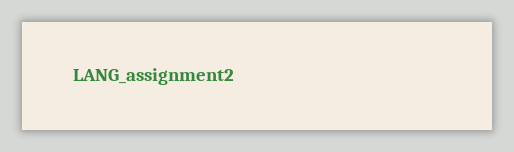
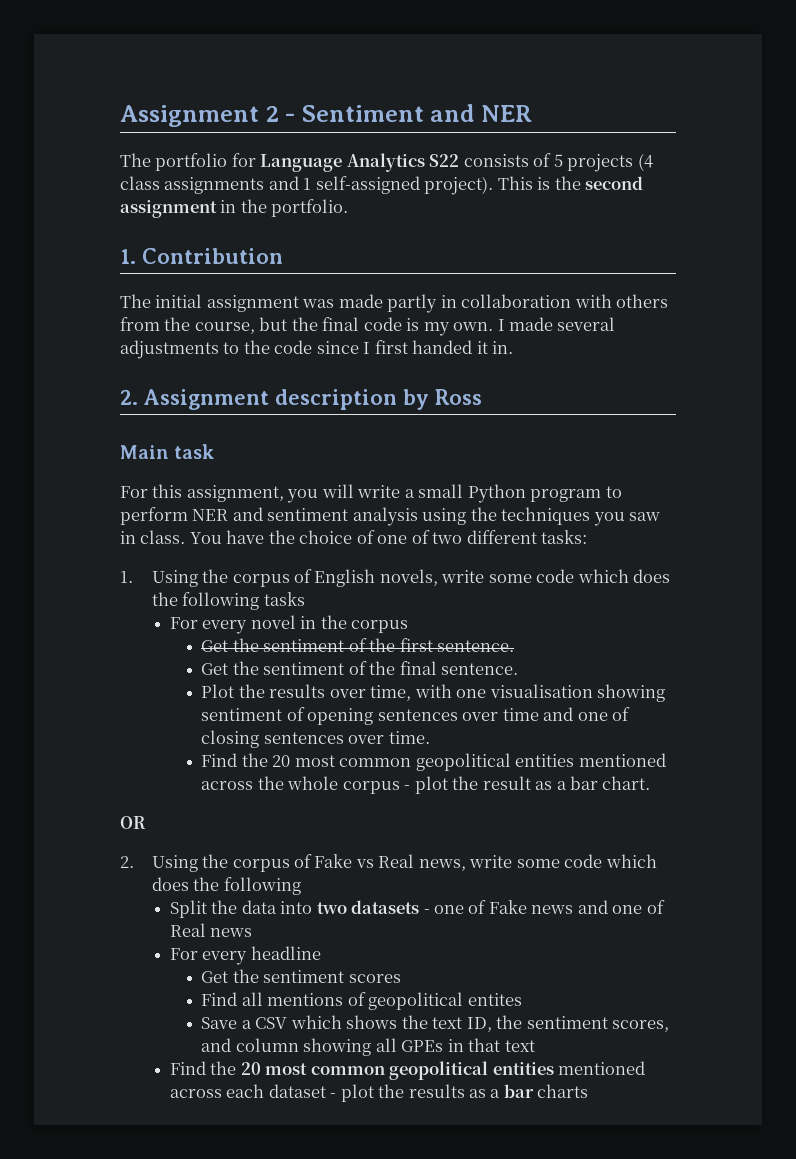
- LANG_assignment2
+ Assignment 2 - Sentiment and NER
+ The portfolio for Language Analytics S22 consists of 5 projects (4 class assignments and 1 self-assigned project). This is the second assignment in the portfolio.
+ 1. Contribution
+ The initial assignment was made partly in collaboration with others from the course, but the final code is my own. I made several adjustments to the code since I first handed it in.
+ 2. Assignment description by Ross
+ Main task
+ For this assignment, you will write a small Python program to perform NER and sentiment analysis using the techniques you saw in class. You have the choice of one of two different tasks:
+ 1. Using the corpus of English novels, write some code which does the following tasks
+ For every novel in the corpus
+ Get the sentiment of the first sentence.
+ Get the sentiment of the final sentence.
+ Plot the results over time, with one visualisation showing sentiment of opening sentences over time and one of closing sentences over time.
+ Find the 20 most common geopolitical entities mentioned across the whole corpus - plot the result as a bar chart.
+ OR
+ 2. Using the corpus of Fake vs Real news, write some code which does the following
+ Split the data into two datasets - one of Fake news and one of Real news
+ For every headline
+ Get the sentiment scores
+ Find all mentions of geopolitical entites
+ Save a CSV which shows the text ID, the sentiment scores, and column showing all GPEs in that text
+ Find the 20 most common geopolitical entities mentioned across each dataset - plot the results as a bar charts

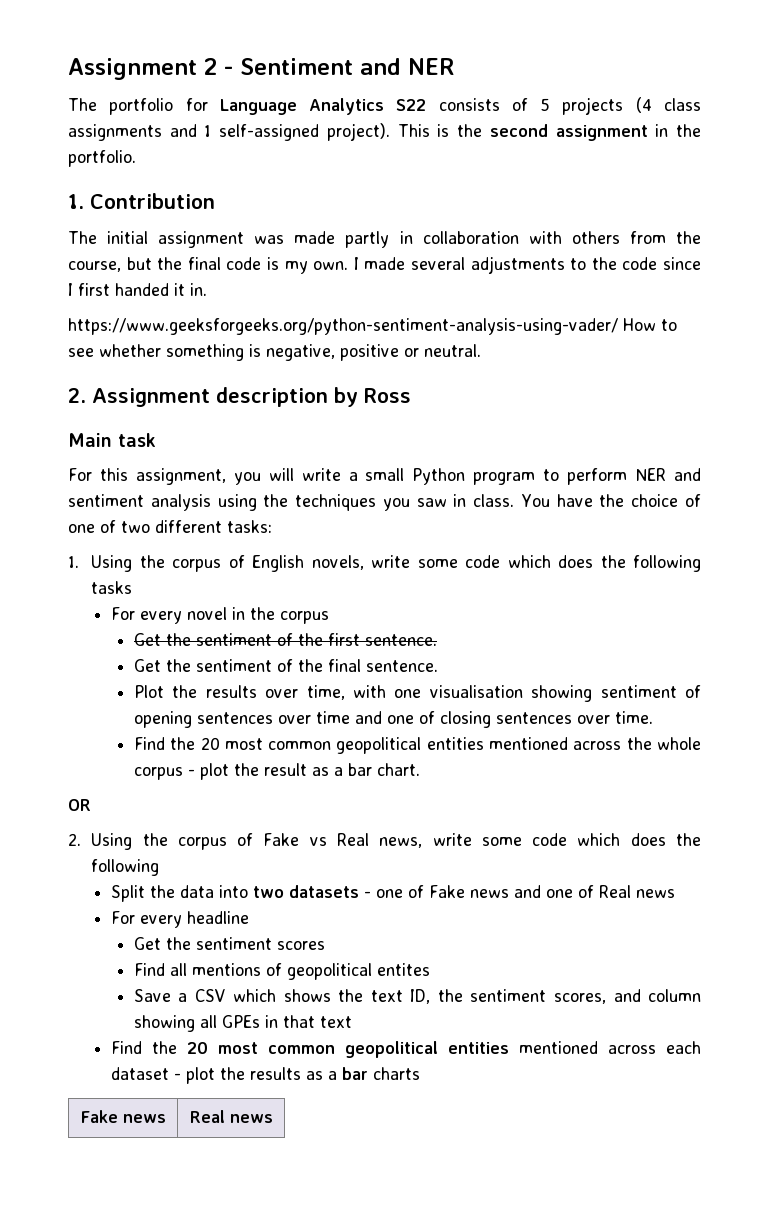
+ https://www.geeksforgeeks.org/python-sentiment-analysis-using-vader/ How to see whether something is negative, positive or neutral.
+ Fake news | Real news

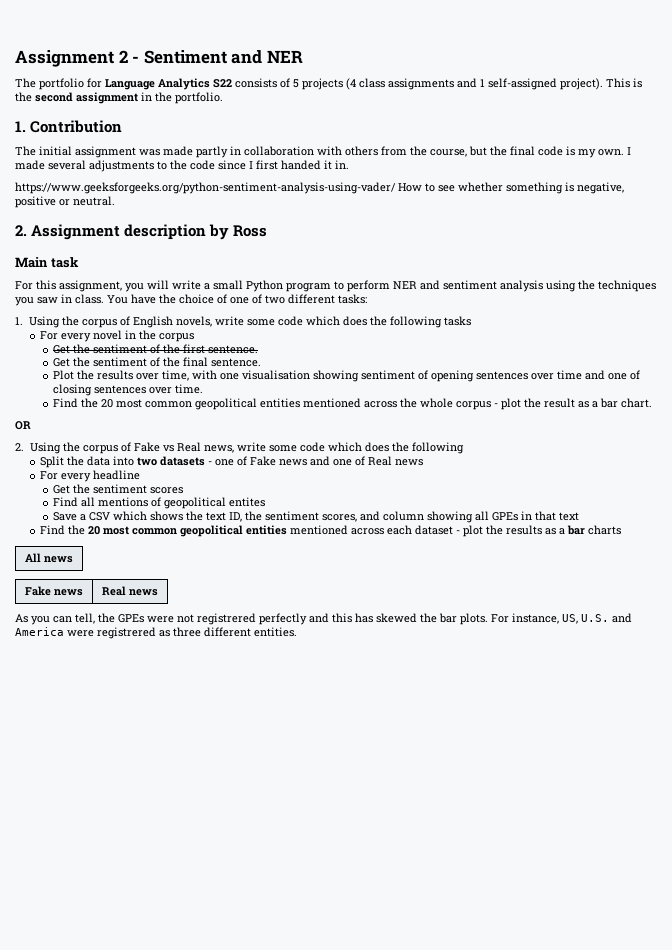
+ All news
+ As you can tell, the GPEs were not registrered perfectly and this has skewed the bar plots. For instance, US, U.S. and America were registrered as three different entities.

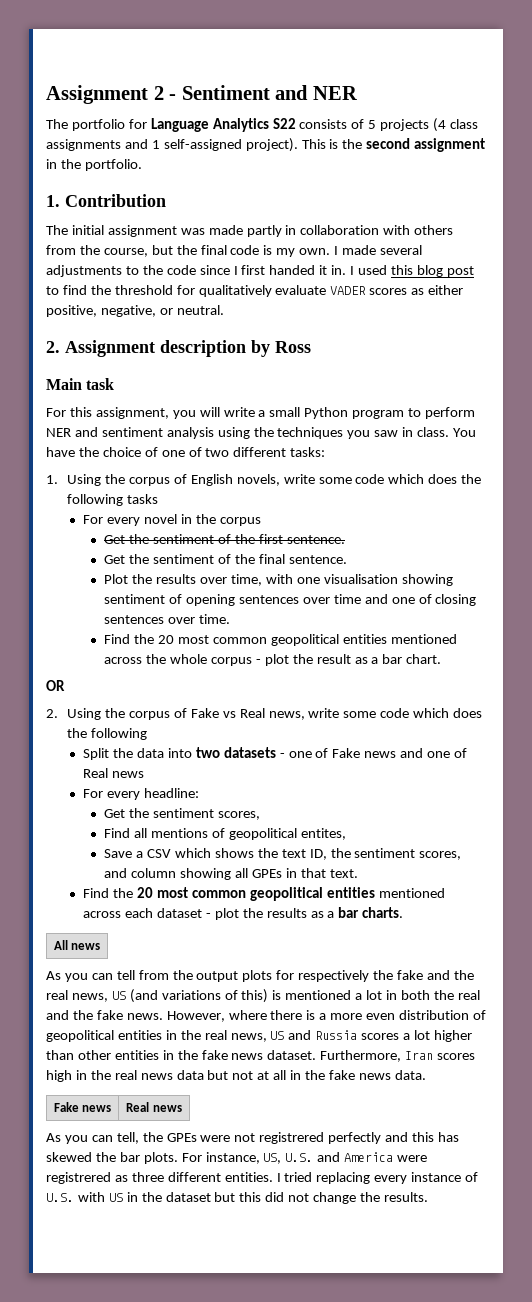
- I made several adjustments to the code since I first handed it in.
- https://www.geeksforgeeks.org/python-sentiment-analysis-using-vader/ How to see whether something is negative, positive or neutral.
+ I made several adjustments to the code since I first handed it in. I used this blog post to find the threshold for qualitatively evaluate VADER scores as either positive, negative, or neutral.
- For every headline
- Get the sentiment scores
+ For every headline:
+ Get the sentiment scores,
- Find all mentions of geopolitical entites
+ Find all mentions of geopolitical entites,
- Save a CSV which shows the text ID, the sentiment scores, and column showing all GPEs in that text
+ Save a CSV which shows the text ID, the sentiment scores, and column showing all GPEs in that text.
- Find the 20 most common geopolitical entities mentioned across each dataset - plot the results as a bar charts
+ Find the 20 most common geopolitical entities mentioned across each dataset - plot the results as a bar charts.
+ As you can tell from the output plots for respectively the fake and the real news, US (and variations of this) is mentioned a lot in both the real and the fake news. However, where there is a more even distribution of geopolitical entities in the real news, US and Russia scores a lot higher than other entities in the fake news dataset. Furthermore, Iran scores high in the real news data but not at all in the fake news data.
+ I tried replacing every instance of U.S. with US in the dataset but this did not change the results.

